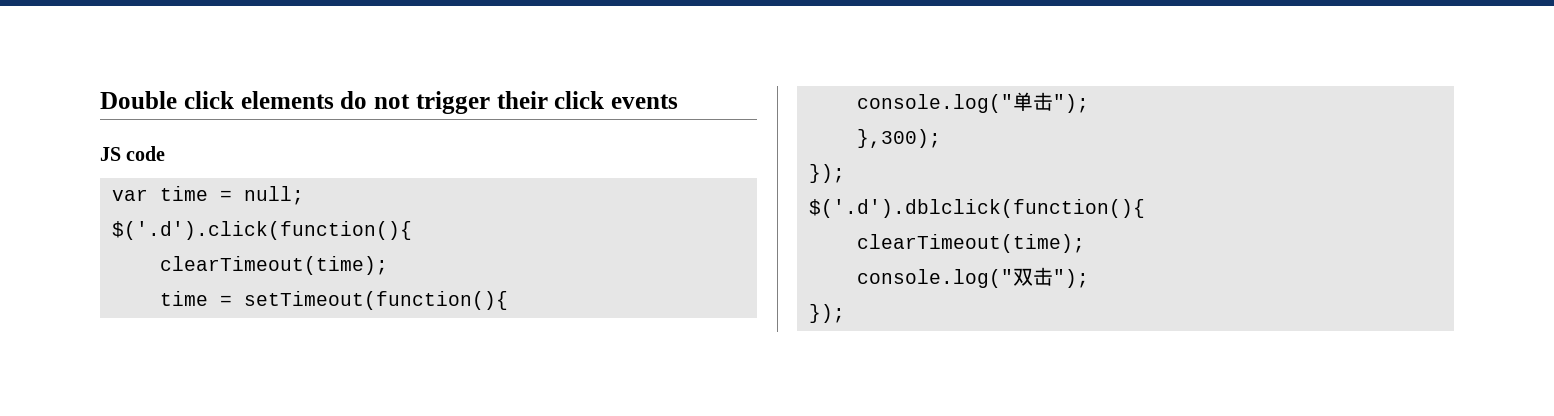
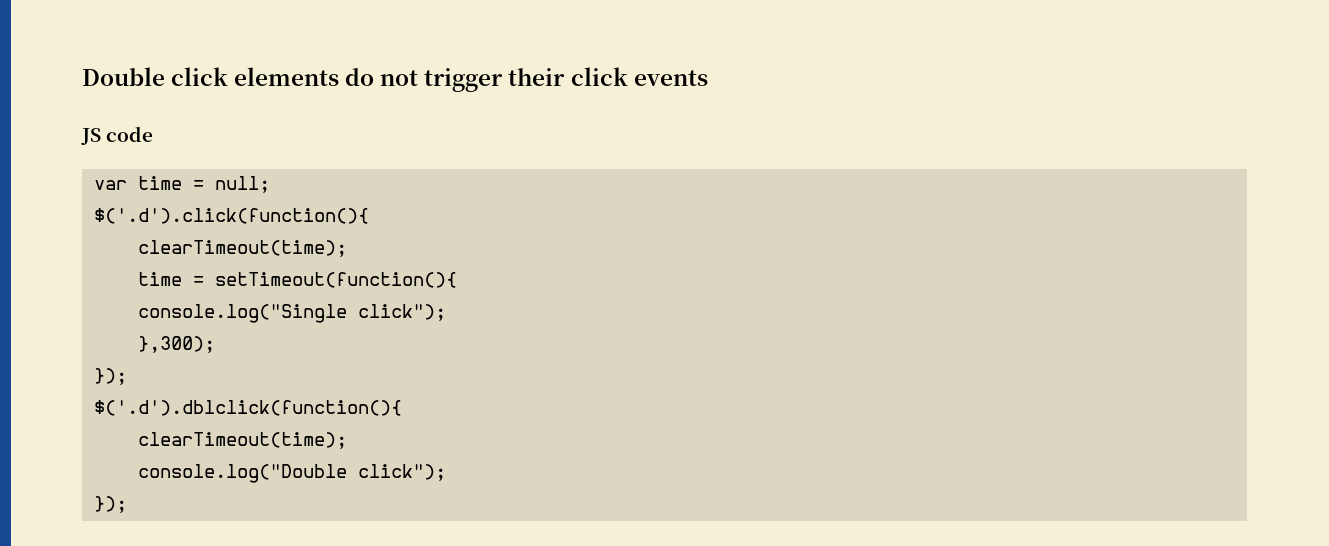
- console.log("单击");
+ console.log("Single click");
- console.log("双击");
+ console.log("Double click");

